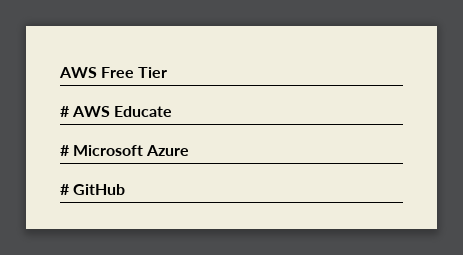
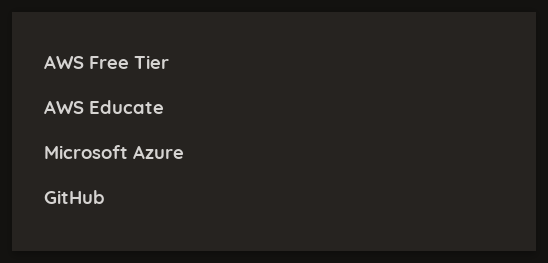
- # AWS Educate
+ AWS Educate
- # Microsoft Azure
+ Microsoft Azure
- # GitHub
+ GitHub

